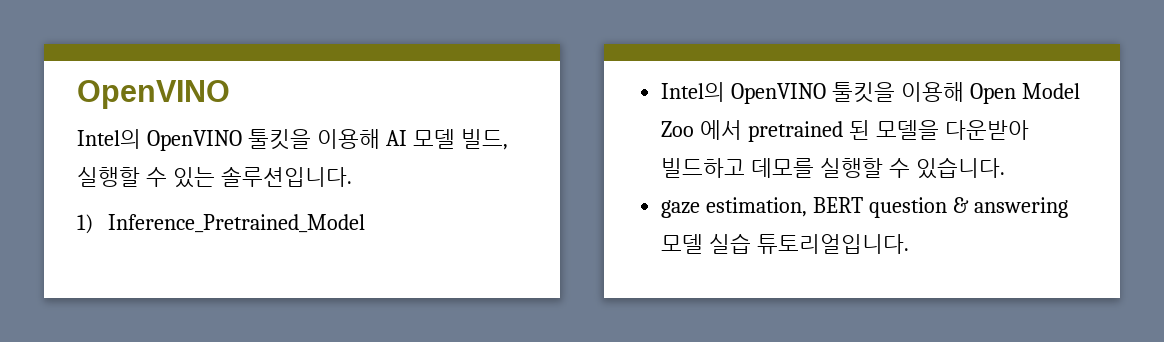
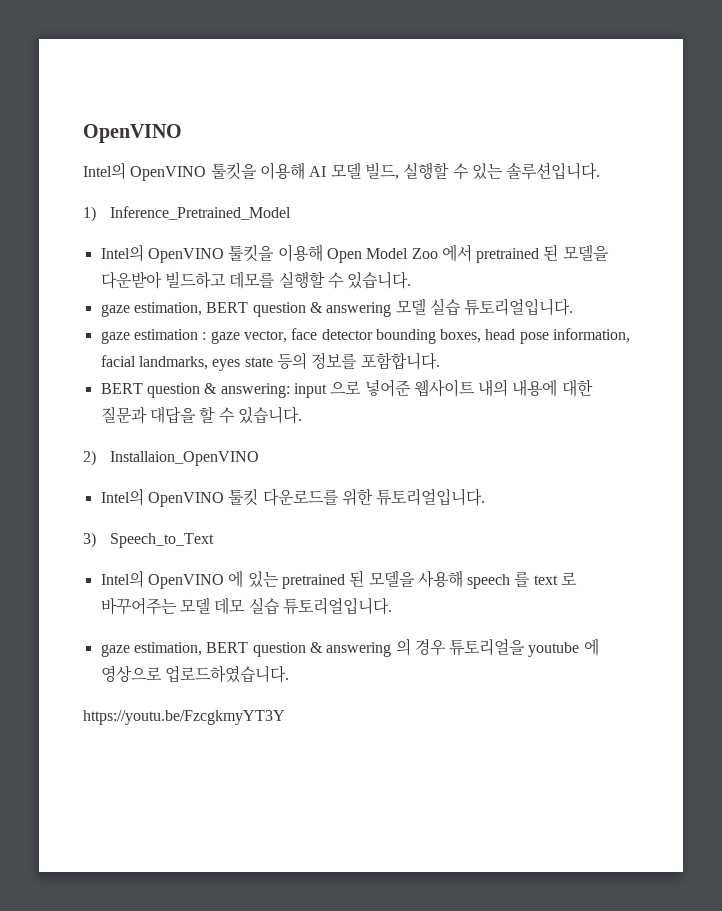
+ gaze estimation : gaze vector, face detector bounding boxes, head pose information, facial landmarks, eyes state 등의 정보를 포함합니다.
+ BERT question & answering: input 으로 넣어준 웹사이트 내의 내용에 대한 질문과 대답을 할 수 있습니다.
+ 2) Installaion_OpenVINO
+ Intel의 OpenVINO 툴킷 다운로드를 위한 튜토리얼입니다.
+ 3) Speech_to_Text
+ Intel의 OpenVINO 에 있는 pretrained 된 모델을 사용해 speech 를 text 로 바꾸어주는 모델 데모 실습 튜토리얼입니다.
+ gaze estimation, BERT question & answering 의 경우 튜토리얼을 youtube 에 영상으로 업로드하였습니다.
+ https://youtu.be/FzcgkmyYT3Y

